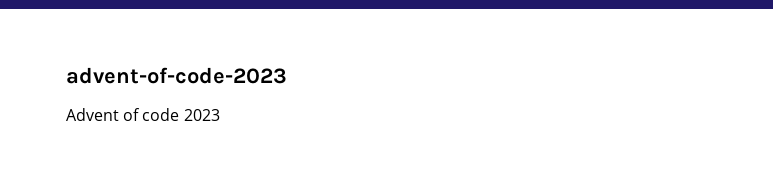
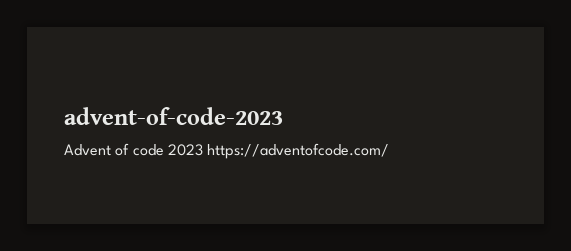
- Advent of code 2023
+ Advent of code 2023 https://adventofcode.com/

